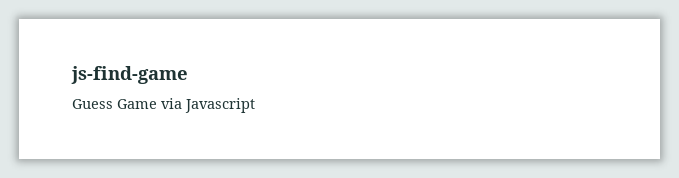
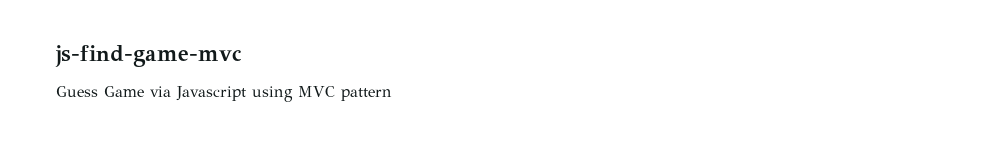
- js-find-game
+ js-find-game-mvc
- Guess Game via Javascript
+ Guess Game via Javascript using MVC pattern

